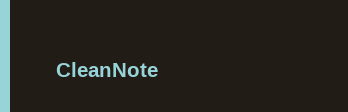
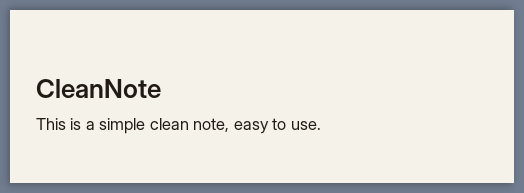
+ This is a simple clean note, easy to use.

